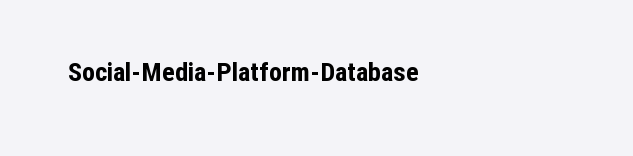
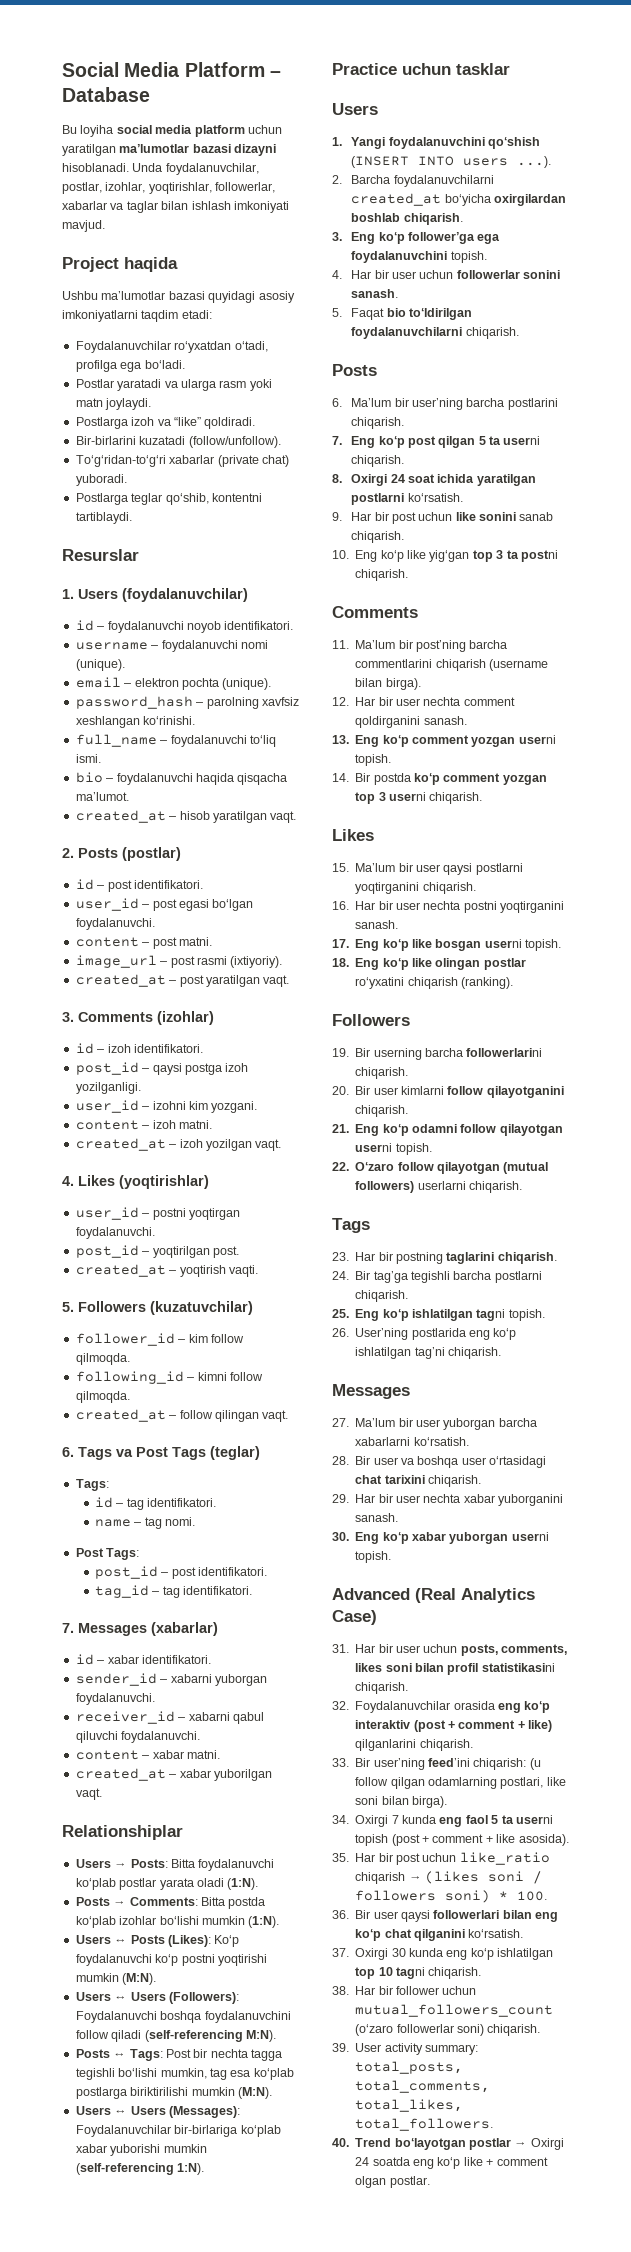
- Social-Media-Platform-Database
+ Social Media Platform – Database
+ Bu loyiha social media platform uchun yaratilgan ma’lumotlar bazasi dizayni hisoblanadi. Unda foydalanuvchilar, postlar, izohlar, yoqtirishlar, followerlar, xabarlar va taglar bilan ishlash imkoniyati mavjud.
+ Project haqida
+ Ushbu ma’lumotlar bazasi quyidagi asosiy imkoniyatlarni taqdim etadi:
+ Foydalanuvchilar ro‘yxatdan o‘tadi, profilga ega bo‘ladi.
+ Postlar yaratadi va ularga rasm yoki matn joylaydi.
+ Postlarga izoh va “like” qoldiradi.
+ Bir-birlarini kuzatadi (follow/unfollow).
+ To‘g‘ridan-to‘g‘ri xabarlar (private chat) yuboradi.
+ Postlarga teglar qo‘shib, kontentni tartiblaydi.
+ Resurslar
+ 1. Users (foydalanuvchilar)
+ id – foydalanuvchi noyob identifikatori.
+ username – foydalanuvchi nomi (unique).
+ email – elektron pochta (unique).
+ password_hash – parolning xavfsiz xeshlangan ko‘rinishi.
+ full_name – foydalanuvchi to‘liq ismi.
+ bio – foydalanuvchi haqida qisqacha ma’lumot.
+ created_at – hisob yaratilgan vaqt.
+ 2. Posts (postlar)
+ id – post identifikatori.
+ user_id – post egasi bo‘lgan foydalanuvchi.
+ content – post matni.
+ image_url – post rasmi (ixtiyoriy).
+ created_at – post yaratilgan vaqt.
+ 3. Comments (izohlar)
+ id – izoh identifikatori.
+ post_id – qaysi postga izoh yozilganligi.
+ user_id – izohni kim yozgani.
+ content – izoh matni.
+ created_at – izoh yozilgan vaqt.
+ 4. Likes (yoqtirishlar)
+ user_id – postni yoqtirgan foydalanuvchi.
+ post_id – yoqtirilgan post.
+ created_at – yoqtirish vaqti.
+ 5. Followers (kuzatuvchilar)
+ follower_id – kim follow qilmoqda.
+ following_id – kimni follow qilmoqda.
+ created_at – follow qilingan vaqt.
+ 6. Tags va Post Tags (teglar)
+ Tags:
+ id – tag identifikatori.
+ name – tag nomi.
+ Post Tags:
+ post_id – post identifikatori.
+ tag_id – tag identifikatori.
+ 7. Messages (xabarlar)
+ id – xabar identifikatori.
+ sender_id – xabarni yuborgan foydalanuvchi.
+ receiver_id – xabarni qabul qiluvchi foydalanuvchi.
+ content – xabar matni.
+ created_at – xabar yuborilgan vaqt.
+ Relationshiplar
+ Users → Posts: Bitta foydalanuvchi ko‘plab postlar yarata oladi (1:N).
+ Posts → Comments: Bitta postda ko‘plab izohlar bo‘lishi mumkin (1:N).
+ Users ↔ Posts (Likes): Ko‘p foydalanuvchi ko‘p postni yoqtirishi mumkin (M:N).
+ Users ↔ Users (Followers): Foydalanuvchi boshqa foydalanuvchini follow qiladi (self-referencing M:N).
+ Posts ↔ Tags: Post bir nechta tagga tegishli bo‘lishi mumkin, tag esa ko‘plab postlarga biriktirilishi mumkin (M:N).
+ Users ↔ Users (Messages): Foydalanuvchilar bir-birlariga ko‘plab xabar yuborishi mumkin (self-referencing 1:N).
+ Practice uchun tasklar
+ Users
+ 1. Yangi foydalanuvchini qo‘shish (INSERT INTO users ...).
+ 2. Barcha foydalanuvchilarni created_at bo‘yicha oxirgilardan boshlab chiqarish.
+ 3. Eng ko‘p follower’ga ega foydalanuvchini topish.
+ 4. Har bir user uchun followerlar sonini sanash.
+ 5. Faqat bio to‘ldirilgan foydalanuvchilarni chiqarish.
+ Posts
+ 6. Ma’lum bir user’ning barcha postlarini chiqarish.
+ 7. Eng ko‘p post qilgan 5 ta userni chiqarish.
+ 8. Oxirgi 24 soat ichida yaratilgan postlarni ko‘rsatish.
+ 9. Har bir post uchun like sonini sanab chiqarish.
+ 10. Eng ko‘p like yig‘gan top 3 ta postni chiqarish.
+ Comments
+ 11. Ma’lum bir post’ning barcha commentlarini chiqarish (username bilan birga).
+ 12. Har bir user nechta comment qoldirganini sanash.
+ 13. Eng ko‘p comment yozgan userni topish.
+ 14. Bir postda ko‘p comment yozgan top 3 userni chiqarish.
+ Likes
+ 15. Ma’lum bir user qaysi postlarni yoqtirganini chiqarish.
+ 16. Har bir user nechta postni yoqtirganini sanash.
+ 17. Eng ko‘p like bosgan userni topish.
+ 18. Eng ko‘p like olingan postlar ro‘yxatini chiqarish (ranking).
+ Followers
+ 19. Bir userning barcha followerlarini chiqarish.
+ 20. Bir user kimlarni follow qilayotganini chiqarish.
+ 21. Eng ko‘p odamni follow qilayotgan userni topish.
+ 22. O‘zaro follow qilayotgan (mutual followers) userlarni chiqarish.
+ Tags
+ 23. Har bir postning taglarini chiqarish.
+ 24. Bir tag’ga tegishli barcha postlarni chiqarish.
+ 25. Eng ko‘p ishlatilgan tagni topish.
+ 26. User’ning postlarida eng ko‘p ishlatilgan tag’ni chiqarish.
+ Messages
+ 27. Ma’lum bir user yuborgan barcha xabarlarni ko‘rsatish.
+ 28. Bir user va boshqa user o‘rtasidagi chat tarixini chiqarish.
+ 29. Har bir user nechta xabar yuborganini sanash.
+ 30. Eng ko‘p xabar yuborgan userni topish.
+ Advanced (Real Analytics Case)
+ 31. Har bir user uchun posts, comments, likes soni bilan profil statistikasini chiqarish.
+ 32. Foydalanuvchilar orasida eng ko‘p interaktiv (post + comment + like) qilganlarini chiqarish.
+ 33. Bir user’ning feed’ini chiqarish: (u follow qilgan odamlarning postlari, like soni bilan birga).
+ 34. Oxirgi 7 kunda eng faol 5 ta userni topish (post + comment + like asosida).
+ 35. Har bir post uchun like_ratio chiqarish → (likes soni / followers soni) * 100.
+ 36. Bir user qaysi followerlari bilan eng ko‘p chat qilganini ko‘rsatish.
+ 37. Oxirgi 30 kunda eng ko‘p ishlatilgan top 10 tagni chiqarish.
+ 38. Har bir follower uchun mutual_followers_count (o‘zaro followerlar soni) chiqarish.
+ 39. User activity summary: total_posts, total_comments, total_likes, total_followers.
+ 40. Trend bo‘layotgan postlar → Oxirgi 24 soatda eng ko‘p like + comment olgan postlar.

